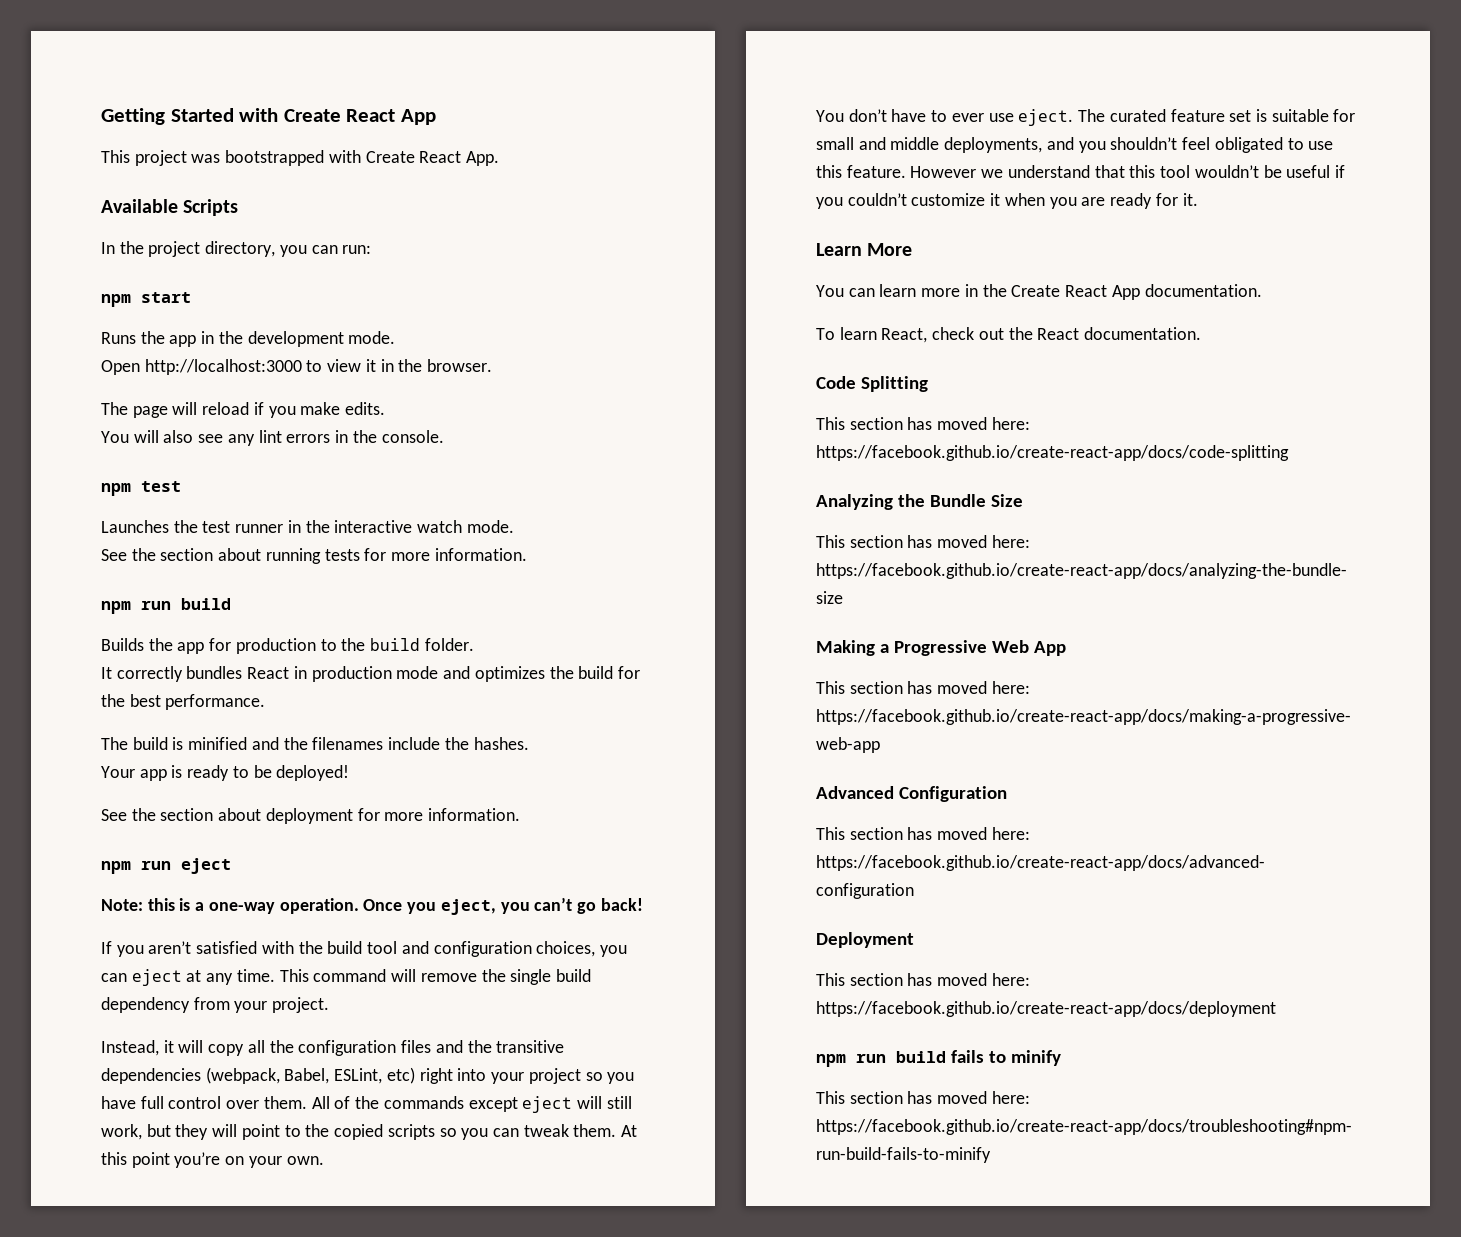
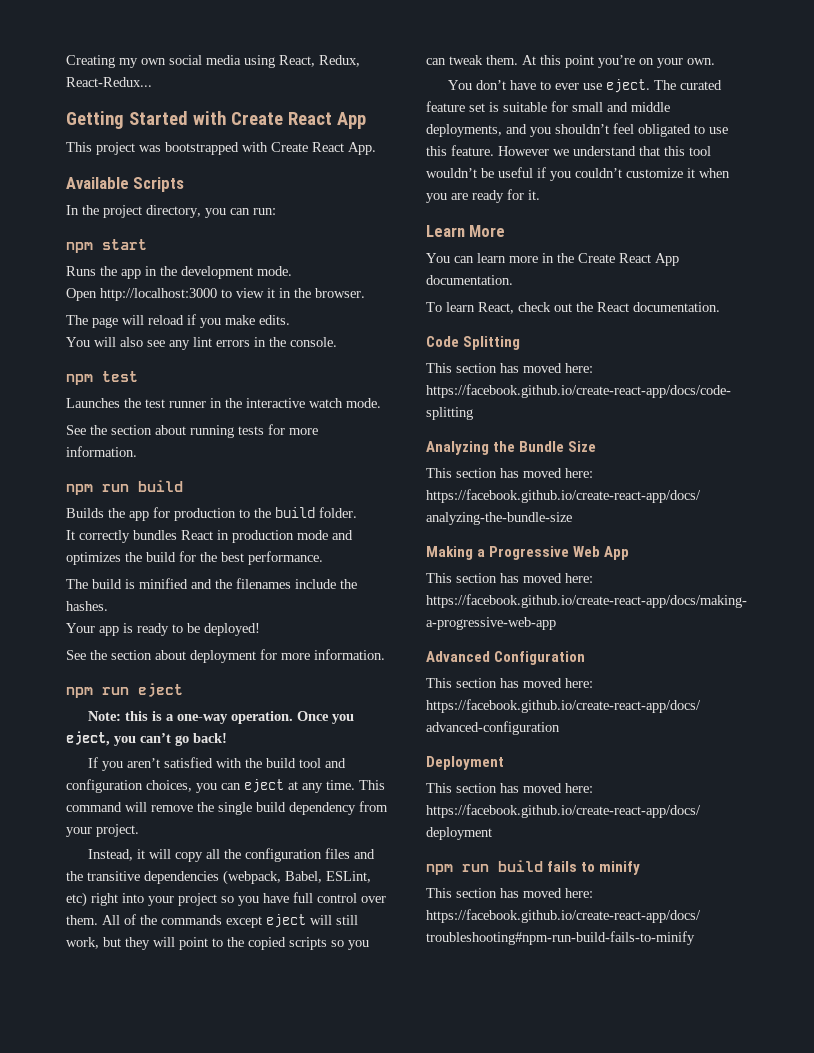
+ Creating my own social media using React, Redux, React-Redux...

